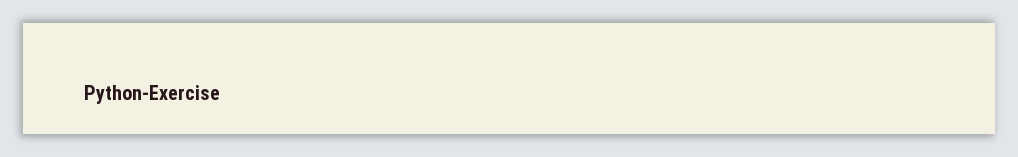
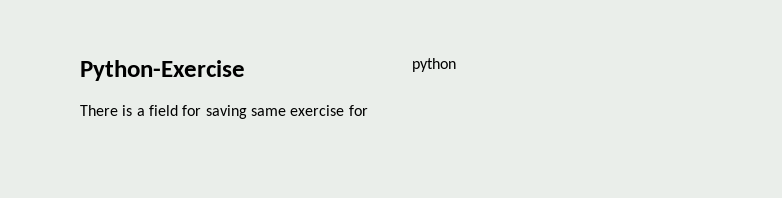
+ There is a field for saving same exercise for python

